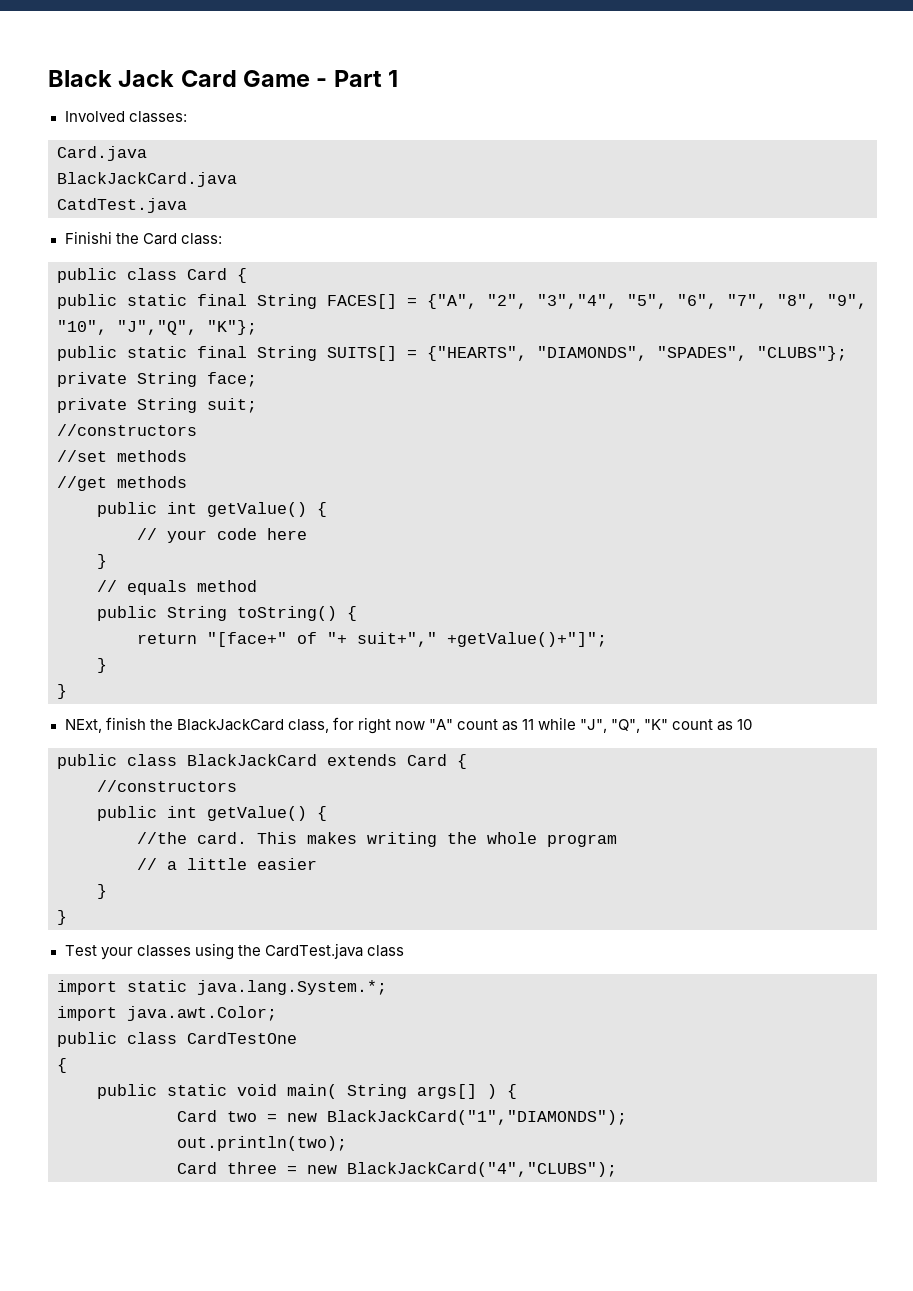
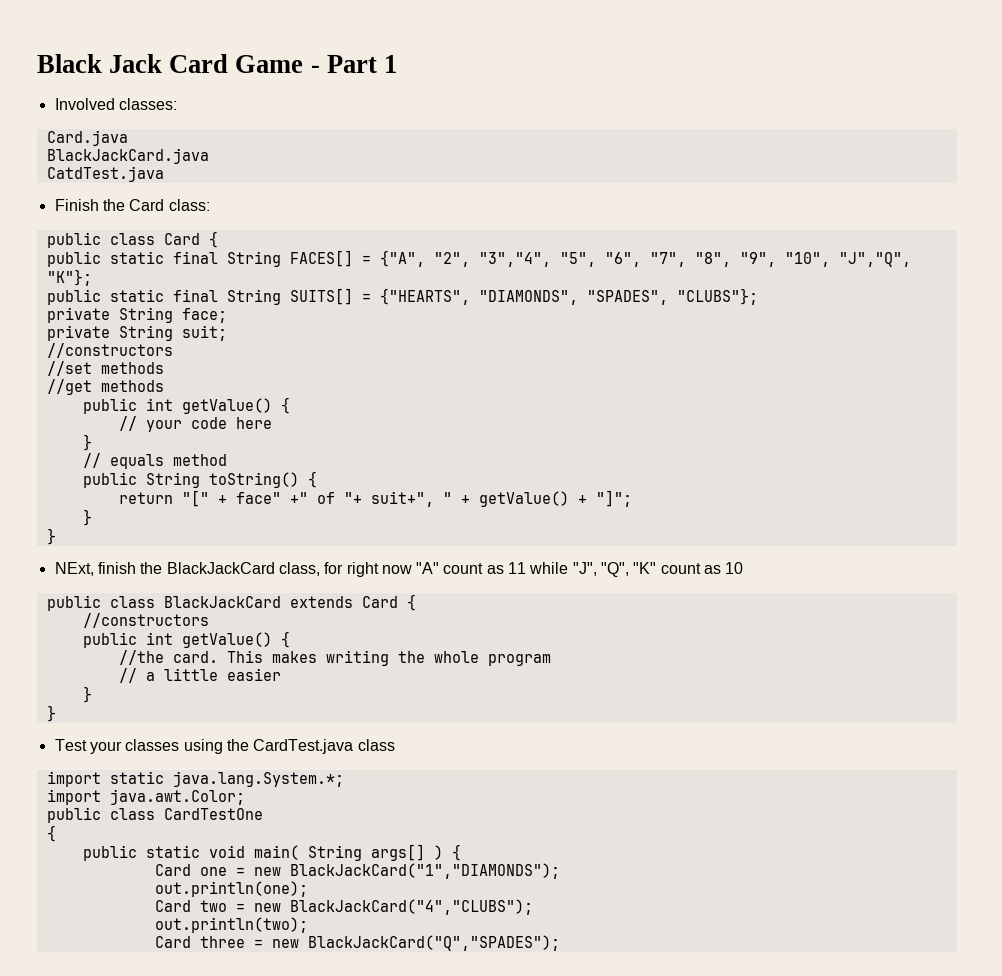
- Finishi the Card class:
+ Finish the Card class:
- return "[face+" of "+ suit+"," +getValue()+"]";
+ return "[" + face" +" of "+ suit+", " + getValue() + "]";
+ Card one = new BlackJackCard("1","DIAMONDS");
+ out.println(one);
- Card two = new BlackJackCard("1","DIAMONDS");
+ Card two = new BlackJackCard("4","CLUBS");
- Card three = new BlackJackCard("4","CLUBS");
+ Card three = new BlackJackCard("Q","SPADES");

